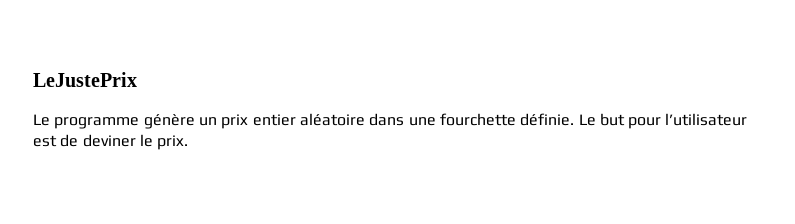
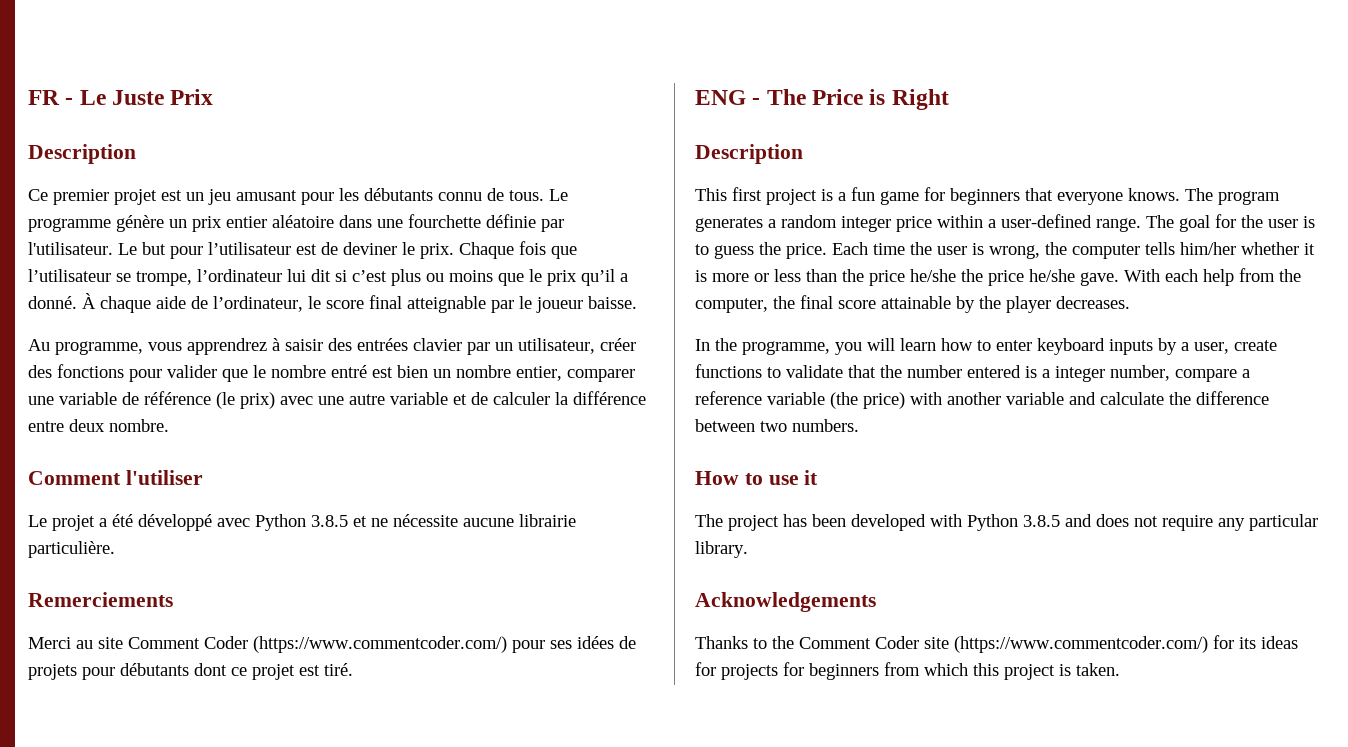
- LeJustePrix
- Le programme génère un prix entier aléatoire dans une fourchette définie.
+ FR - Le Juste Prix
+ Description
+ Ce premier projet est un jeu amusant pour les débutants connu de tous. Le programme génère un prix entier aléatoire dans une fourchette définie par l'utilisateur.
+ Chaque fois que l’utilisateur se trompe, l’ordinateur lui dit si c’est plus ou moins que le prix qu’il a donné. À chaque aide de l’ordinateur, le score final atteignable par le joueur baisse.
+ Au programme, vous apprendrez à saisir des entrées clavier par un utilisateur, créer des fonctions pour valider que le nombre entré est bien un nombre entier, comparer une variable de référence (le prix) avec une autre variable et de calculer la différence entre deux nombre.
+ Comment l'utiliser
+ Le projet a été développé avec Python 3.8.5 et ne nécessite aucune librairie particulière.
+ Remerciements
+ Merci au site Comment Coder (https://www.commentcoder.com/) pour ses idées de projets pour débutants dont ce projet est tiré.
+ ENG - The Price is Right
+ Description
+ This first project is a fun game for beginners that everyone knows. The program generates a random integer price within a user-defined range. The goal for the user is to guess the price. Each time the user is wrong, the computer tells him/her whether it is more or less than the price he/she the price he/she gave. With each help from the computer, the final score attainable by the player decreases.
+ In the programme, you will learn how to enter keyboard inputs by a user, create functions to validate that the number entered is a integer number, compare a reference variable (the price) with another variable and calculate the difference between two numbers.
+ How to use it
+ The project has been developed with Python 3.8.5 and does not require any particular library.
+ Acknowledgements
+ Thanks to the Comment Coder site (https://www.commentcoder.com/) for its ideas for projects for beginners from which this project is taken.

